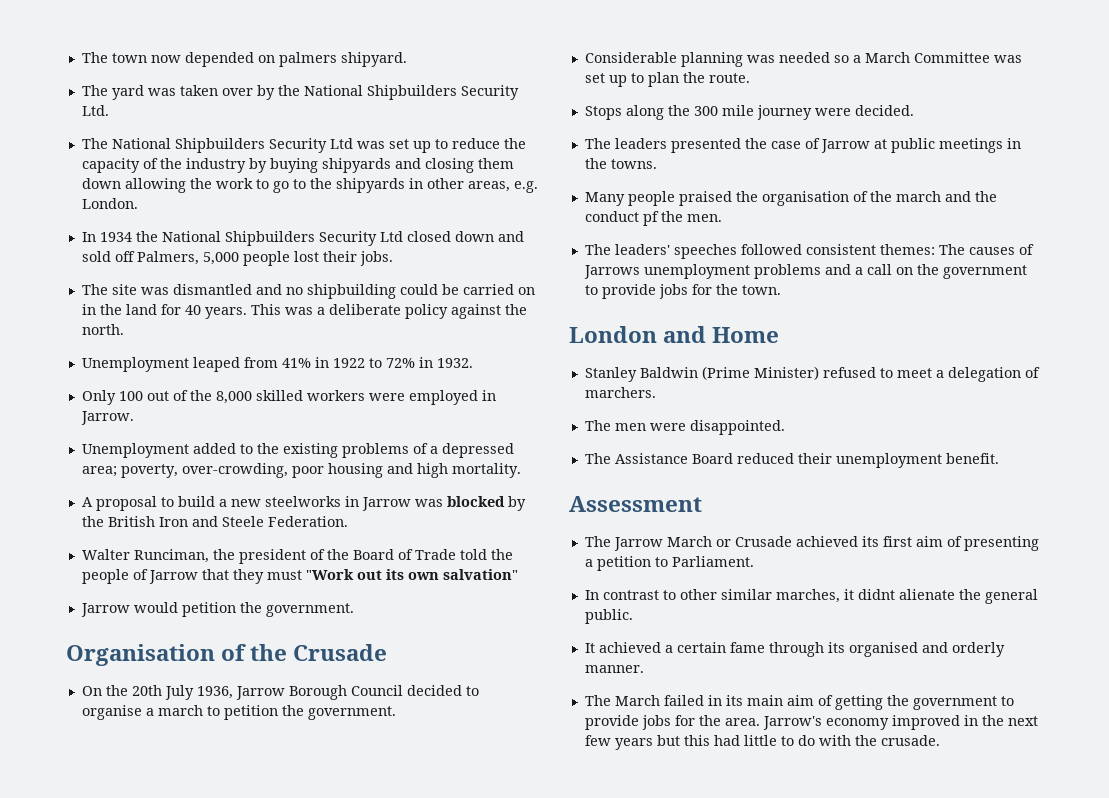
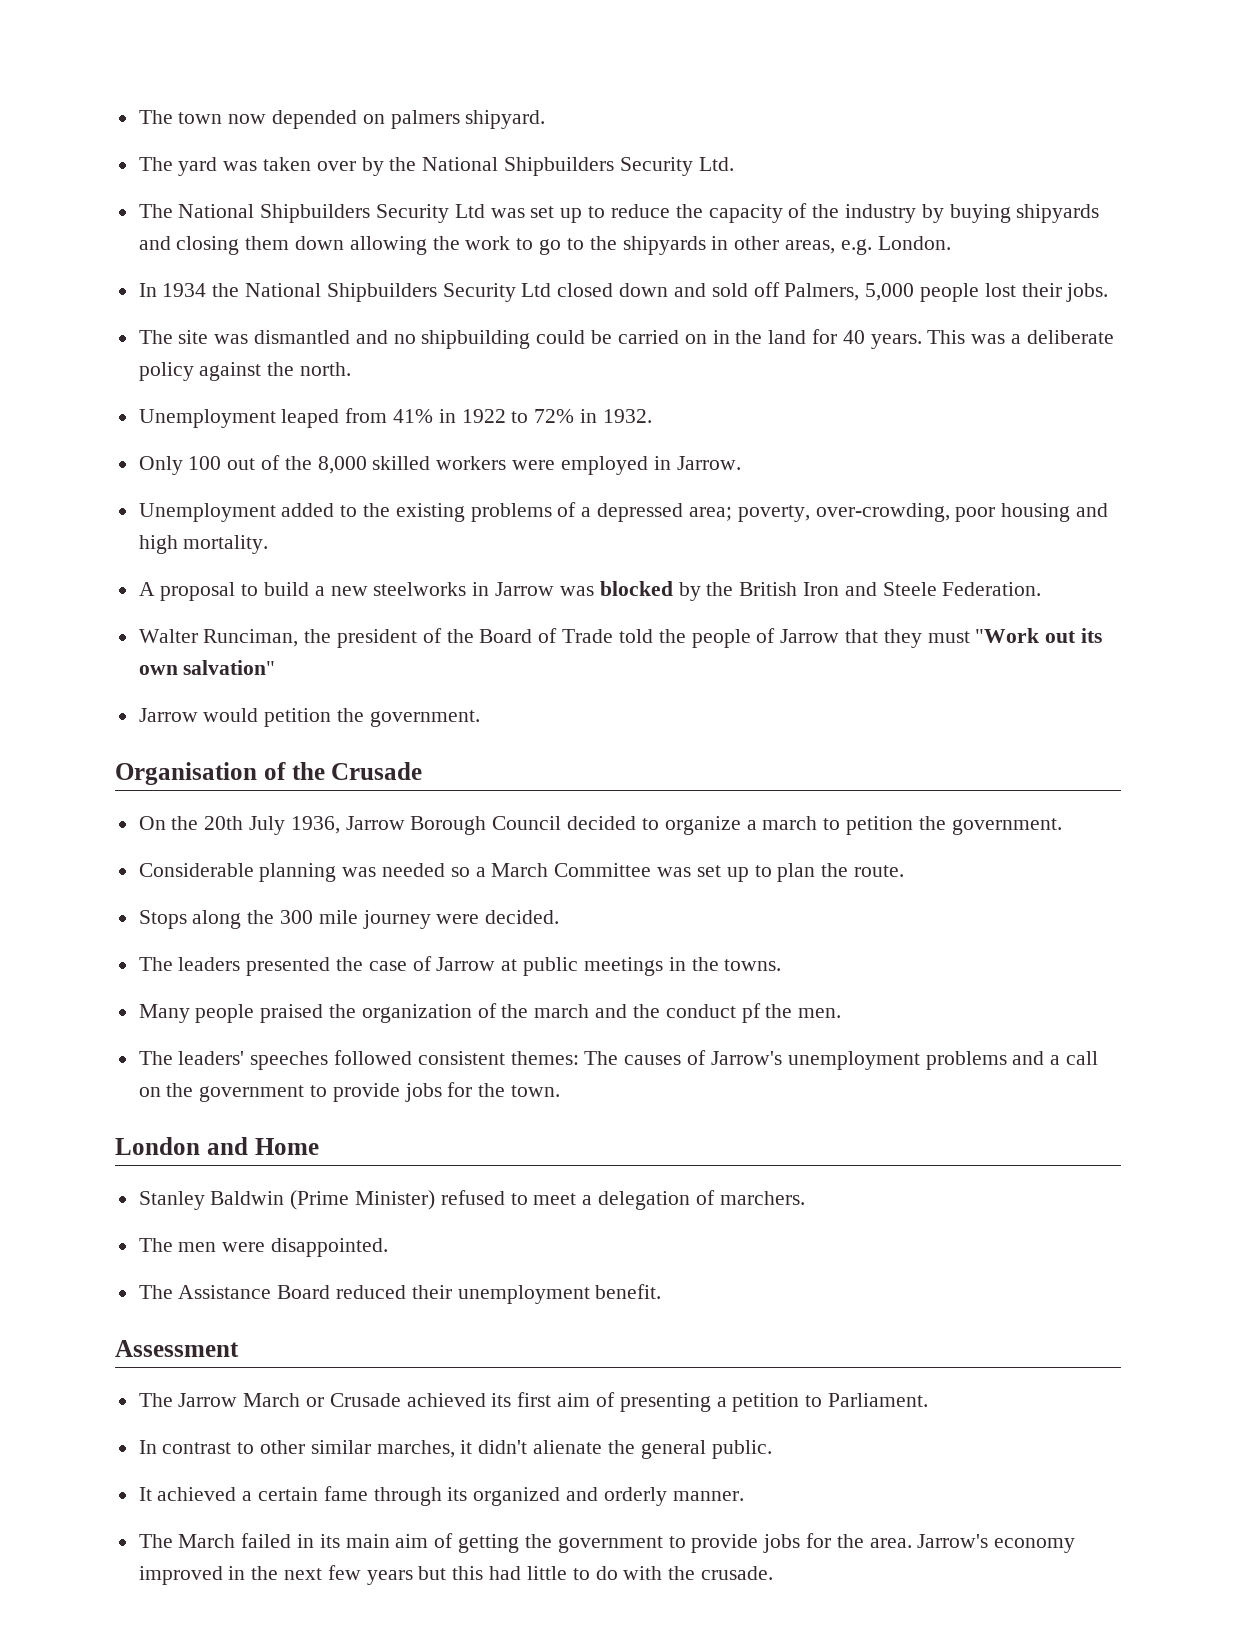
- On the 20th July 1936, Jarrow Borough Council decided to organise a march to petition the government.
+ On the 20th July 1936, Jarrow Borough Council decided to organize a march to petition the government.
- Many people praised the organisation of the march and the conduct pf the men.
+ Many people praised the organization of the march and the conduct pf the men.
- The leaders' speeches followed consistent themes: The causes of Jarrows unemployment problems and a call on the government to provide jobs for the town.
+ The leaders' speeches followed consistent themes: The causes of Jarrow's unemployment problems and a call on the government to provide jobs for the town.
- In contrast to other similar marches, it didnt alienate the general public.
+ In contrast to other similar marches, it didn't alienate the general public.
- It achieved a certain fame through its organised and orderly manner.
+ It achieved a certain fame through its organized and orderly manner.

